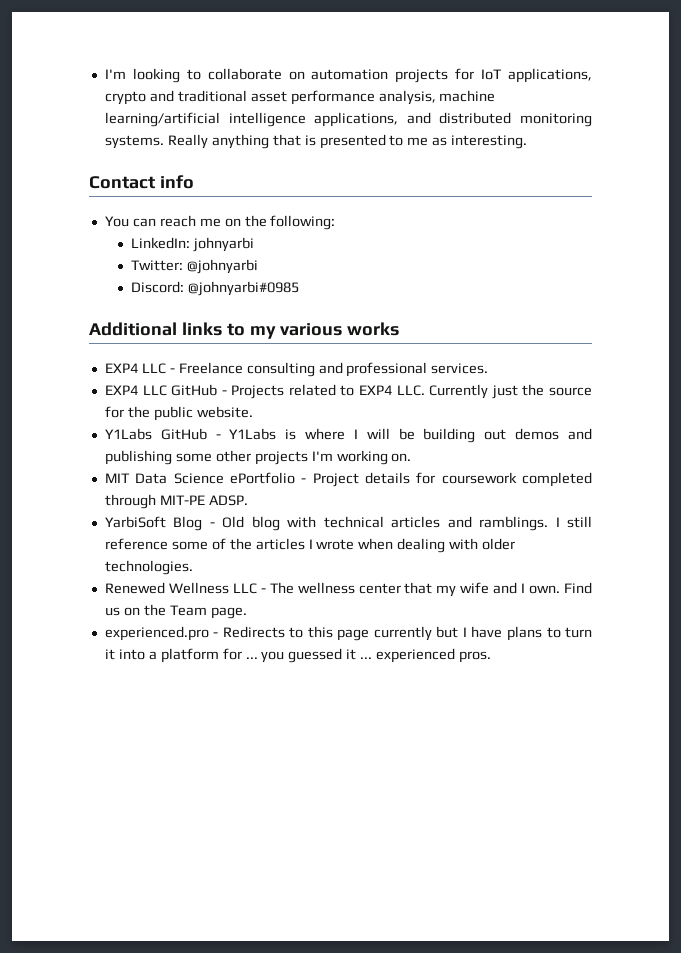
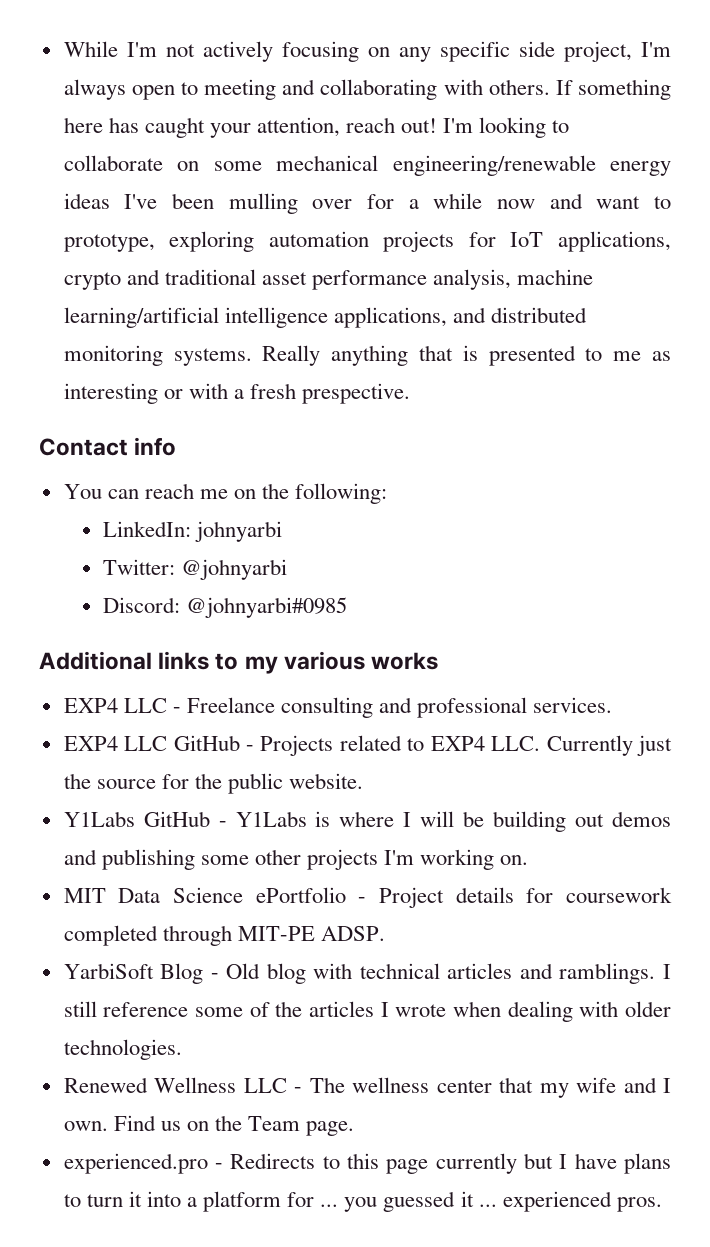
+ While I'm not actively focusing on any specific side project, I'm always open to meeting and collaborating with others. If something here has caught your attention, reach out!
- I'm looking to collaborate on automation projects for IoT applications, crypto and traditional asset performance analysis, machine learning/artificial intelligence applications, and distributed monitoring systems.
+ I'm looking to collaborate on some mechanical engineering/renewable energy ideas I've been mulling over for a while now and want to prototype, exploring automation projects for IoT applications, crypto and traditional asset performance analysis, machine learning/artificial intelligence applications, and distributed monitoring systems.
- Really anything that is presented to me as interesting.
+ Really anything that is presented to me as interesting or with a fresh prespective.

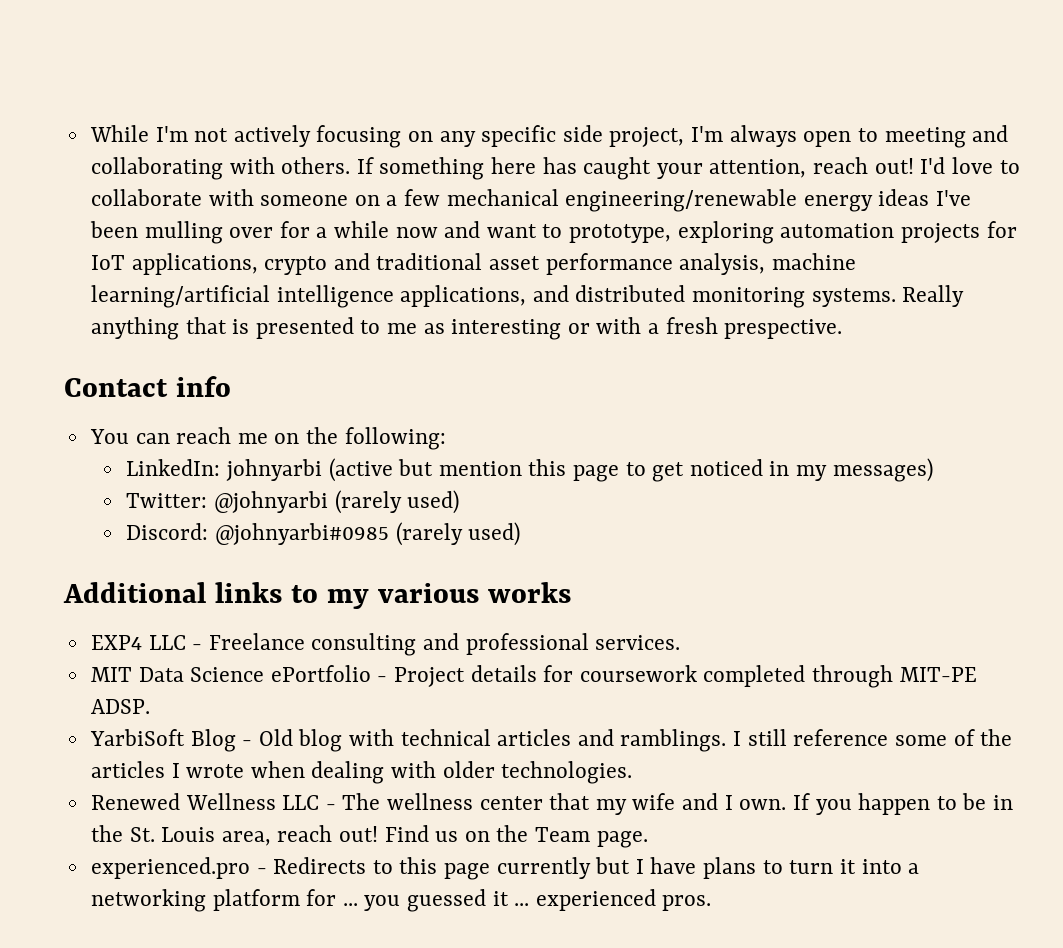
- I'm looking to collaborate on some mechanical engineering/renewable energy ideas I've been mulling over for a while now and want to prototype, exploring automation projects for IoT applications, crypto and traditional asset performance analysis, machine learning/artificial intelligence applications, and distributed monitoring systems.
+ I'd love to collaborate with someone on a few mechanical engineering/renewable energy ideas I've been mulling over for a while now and want to prototype, exploring automation projects for IoT applications, crypto and traditional asset performance analysis, machine learning/artificial intelligence applications, and distributed monitoring systems.
- LinkedIn: johnyarbi
+ LinkedIn: johnyarbi (active but mention this page to get noticed in my messages)
- Twitter: @johnyarbi
+ Twitter: @johnyarbi (rarely used)
- Discord: @johnyarbi#0985
+ Discord: @johnyarbi#0985 (rarely used)
- EXP4 LLC GitHub - Projects related to EXP4 LLC. Currently just the source for the public website.
- Y1Labs GitHub - Y1Labs is where I will be building out demos and publishing some other projects I'm working on.
+ If you happen to be in the St. Louis area, reach out!
- experienced.pro - Redirects to this page currently but I have plans to turn it into a platform for ... you guessed it ... experienced pros.
+ experienced.pro - Redirects to this page currently but I have plans to turn it into a networking platform for ... you guessed it ... experienced pros.

